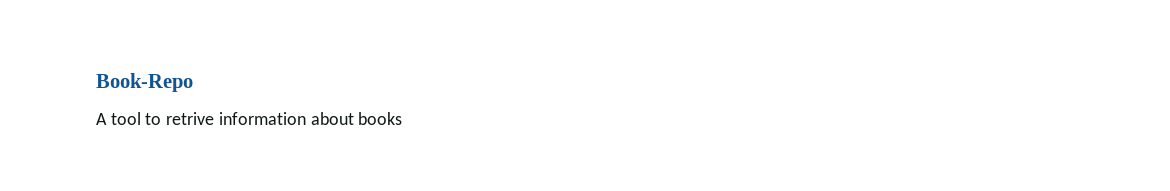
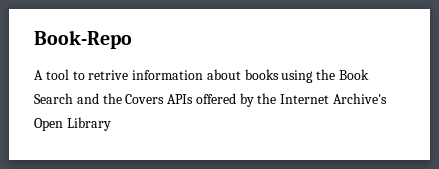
- A tool to retrive information about books
+ A tool to retrive information about books using the Book Search and the Covers APIs offered by the Internet Archive's Open Library

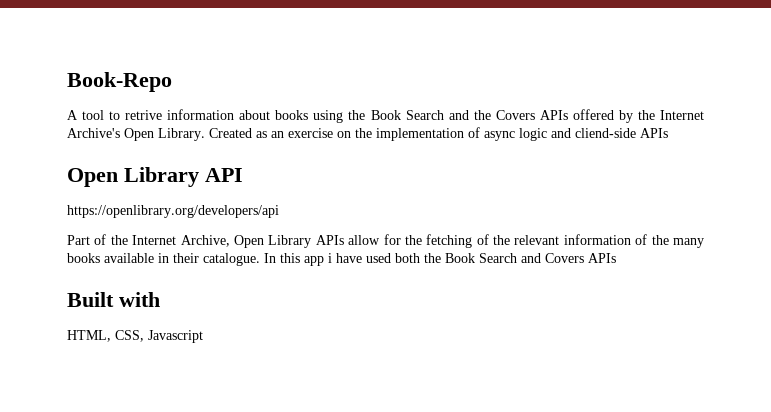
- A tool to retrive information about books using the Book Search and the Covers APIs offered by the Internet Archive's Open Library
+ A tool to retrive information about books using the Book Search and the Covers APIs offered by the Internet Archive's Open Library. Created as an exercise on the implementation of async logic and cliend-side APIs
+ Open Library API
+ https://openlibrary.org/developers/api
+ Part of the Internet Archive, Open Library APIs allow for the fetching of the relevant information of the many books available in their catalogue. In this app i have used both the Book Search and Covers APIs
+ Built with
+ HTML, CSS, Javascript

